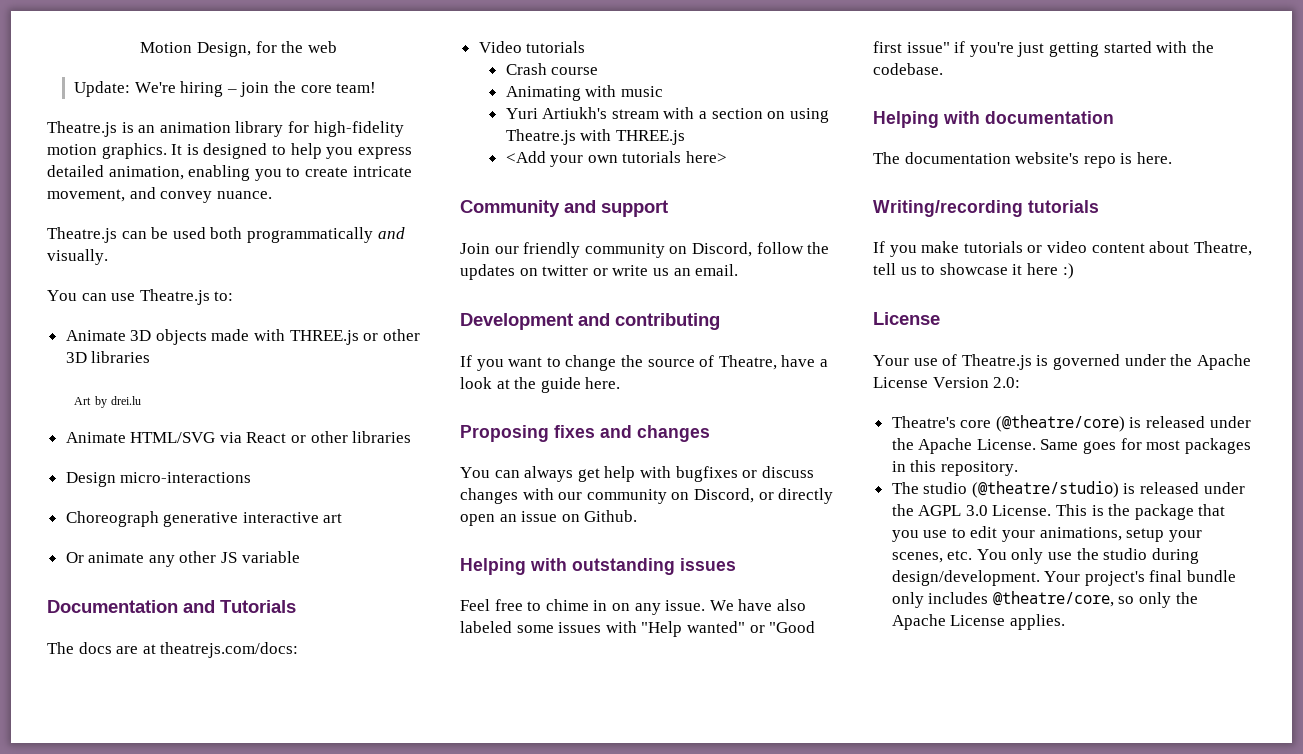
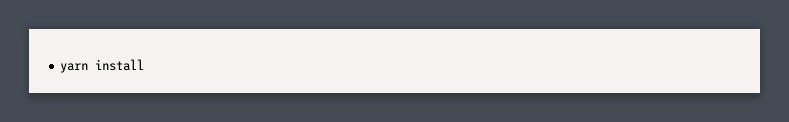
- Motion Design, for the web
- Update: We're hiring – join the core team!
- Theatre.js is an animation library for high-fidelity motion graphics. It is designed to help you express detailed animation, enabling you to create intricate movement, and convey nuance.
- Theatre.js can be used both programmatically and visually.
- You can use Theatre.js to:
- Animate 3D objects made with THREE.js or other 3D libraries
- Art by drei.lu
- Animate HTML/SVG via React or other libraries
- Design micro-interactions
- Choreograph generative interactive art
- Or animate any other JS variable
- Documentation and Tutorials
- The docs are at theatrejs.com/docs:
- Video tutorials
- Crash course
- Animating with music
- Yuri Artiukh's stream with a section on using Theatre.js with THREE.js
- <Add your own tutorials here>
- Community and support
- Join our friendly community on Discord, follow the updates on twitter or write us an email.
- Development and contributing
- If you want to change the source of Theatre, have a look at the guide here.
- Proposing fixes and changes
- You can always get help with bugfixes or discuss changes with our community on Discord, or directly open an issue on Github.
- Helping with outstanding issues
- Feel free to chime in on any issue. We have also labeled some issues with "Help wanted" or "Good first issue" if you're just getting started with the codebase.
- Helping with documentation
- The documentation website's repo is here.
- Writing/recording tutorials
- If you make tutorials or video content about Theatre, tell us to showcase it here :)
- License
- Your use of Theatre.js is governed under the Apache License Version 2.0:
- Theatre's core (@theatre/core) is released under the Apache License. Same goes for most packages in this repository.
- The studio (@theatre/studio) is released under the AGPL 3.0 License. This is the package that you use to edit your animations, setup your scenes, etc. You only use the studio during design/development. Your project's final bundle only includes @theatre/core, so only the Apache License applies.
+ yarn install

